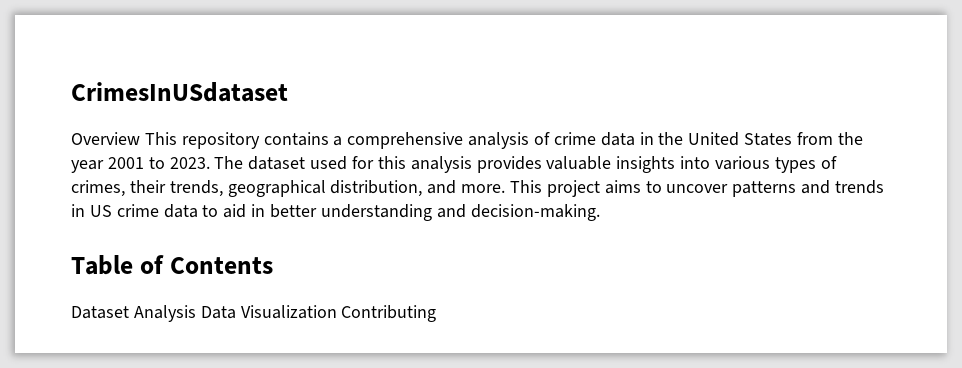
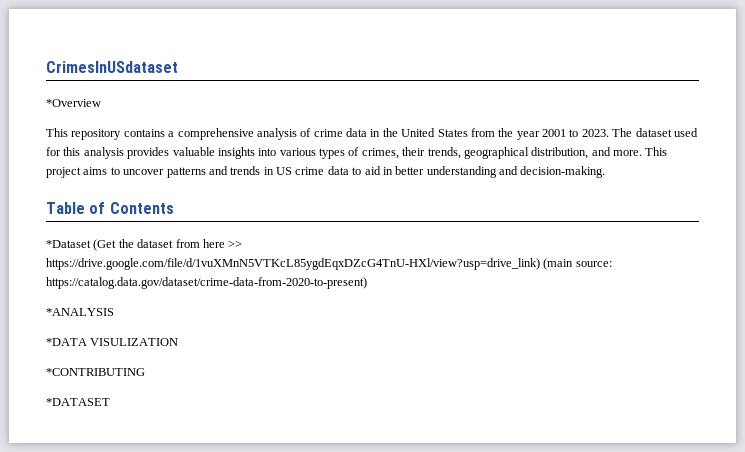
- Overview This repository contains a comprehensive analysis of crime data in the United States from the year 2001 to 2023.
+ *Overview
+ This repository contains a comprehensive analysis of crime data in the United States from the year 2001 to 2023.
- Dataset Analysis Data Visualization Contributing
+ *Dataset (Get the dataset from here >> https://drive.google.com/file/d/1vuXMnN5VTKcL85ygdEqxDZcG4TnU-HXl/view?usp=drive_link) (main source: https://catalog.data.gov/dataset/crime-data-from-2020-to-present)
+ *ANALYSIS
+ *DATA VISULIZATION
+ *CONTRIBUTING
+ *DATASET

